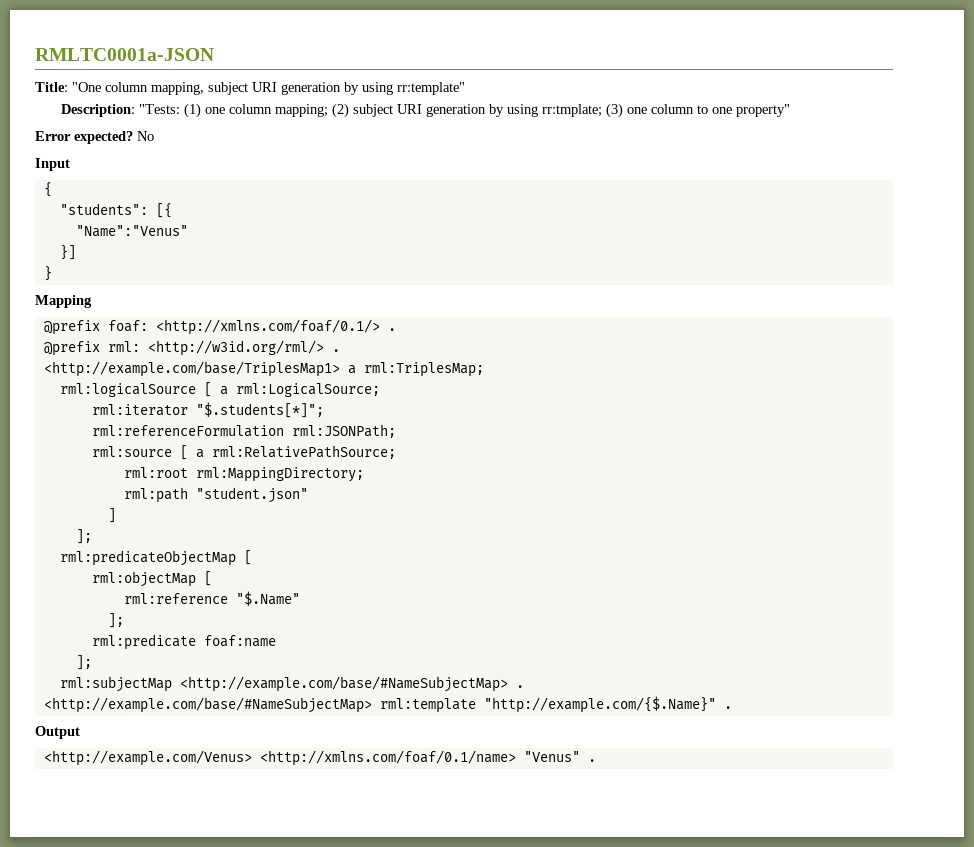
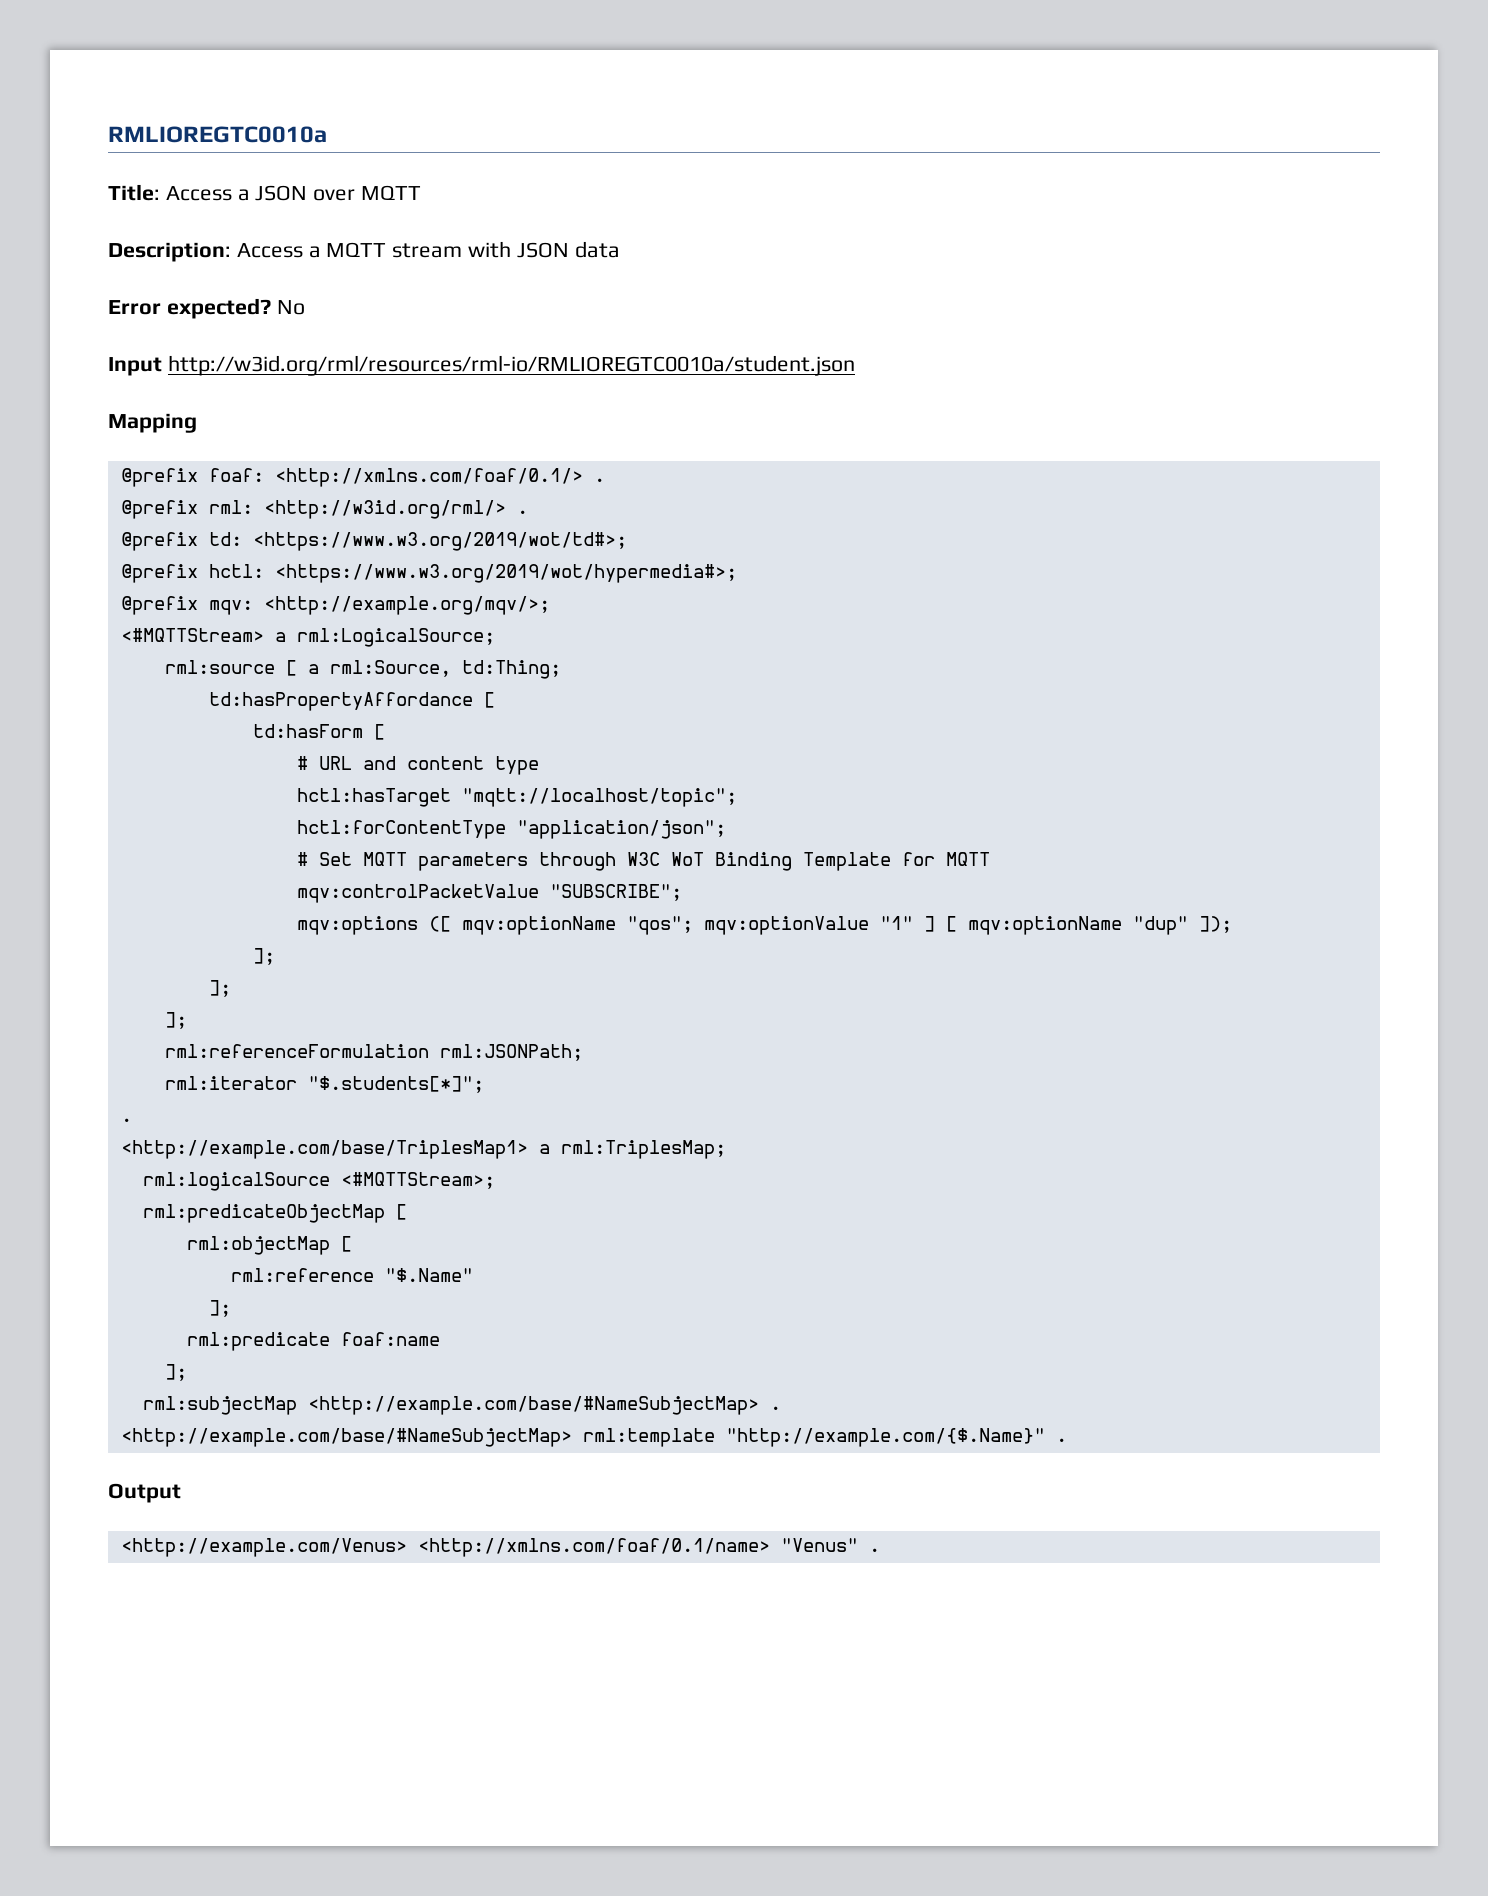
- RMLTC0001a-JSON
+ RMLIOREGTC0010a
- Title: "One column mapping, subject URI generation by using rr:template"
- Description: "Tests: (1) one column mapping; (2) subject URI generation by using rr:tmplate; (3) one column to one property"
+ Title: Access a JSON over MQTT
+ Description: Access a MQTT stream with JSON data
  Error expected? No
- Input
- {
- "students": [{
- "Name":"Venus"
- }]
- }
+ Input http://w3id.org/rml/resources/rml-io/RMLIOREGTC0010a/student.json
+ @prefix td: <https://www.w3.org/2019/wot/td#>;
+ @prefix hctl: <https://www.w3.org/2019/wot/hypermedia#>;
+ @prefix mqv: <http://example.org/mqv/>;
+ <#MQTTStream> a rml:LogicalSource;
+ rml:source [ a rml:Source, td:Thing;
+ td:hasPropertyAffordance [
+ td:hasForm [
+ # URL and content type
+ hctl:hasTarget "mqtt://localhost/topic";
+ hctl:forContentType "application/json";
+ # Set MQTT parameters through W3C WoT Binding Template for MQTT
+ mqv:controlPacketValue "SUBSCRIBE";
+ mqv:options ([ mqv:optionName "qos"; mqv:optionValue "1" ] [ mqv:optionName "dup" ]);
+ ];
+ ];
+ ];
+ rml:referenceFormulation rml:JSONPath;
+ rml:iterator "$.students[*]";
+ .
  <http://example.com/base/TriplesMap1> a rml:TriplesMap;
- rml:logicalSource [ a rml:LogicalSource;
- rml:iterator "$.students[*]";
- rml:referenceFormulation rml:JSONPath;
- rml:source [ a rml:RelativePathSource;
- rml:root rml:MappingDirectory;
- rml:path "student.json"
- ]
- ];
+ rml:logicalSource <#MQTTStream>;

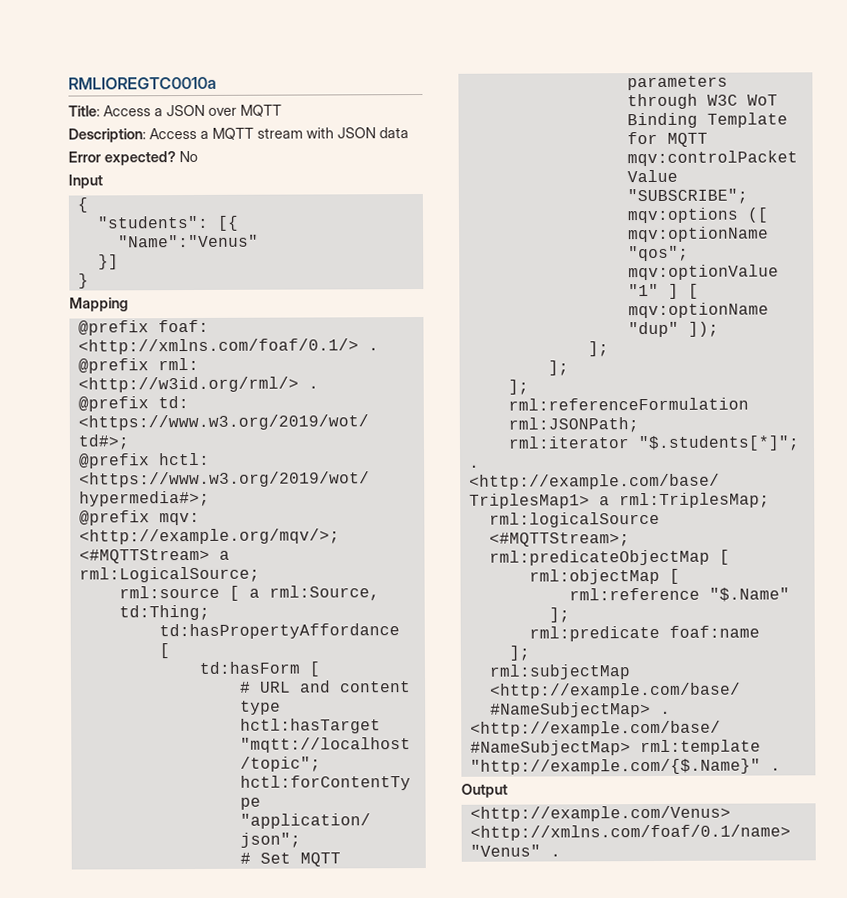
- Input http://w3id.org/rml/resources/rml-io/RMLIOREGTC0010a/student.json
+ Input
+ {
+ "students": [{
+ "Name":"Venus"
+ }]
+ }

